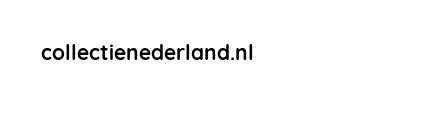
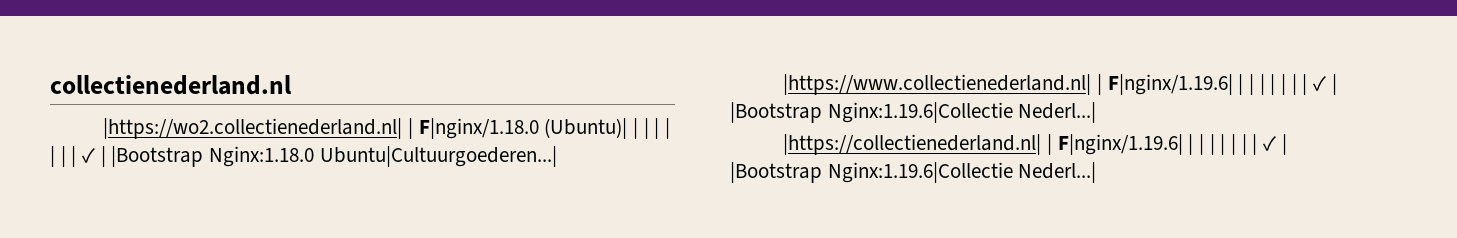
+ |https://wo2.collectienederland.nl| | F|nginx/1.18.0 (Ubuntu)| | | | | | | | ✓ | |Bootstrap Nginx:1.18.0 Ubuntu|Cultuurgoederen...|
+ |https://www.collectienederland.nl| | F|nginx/1.19.6| | | | | | | | ✓ | |Bootstrap Nginx:1.19.6|Collectie Nederl...|
+ |https://collectienederland.nl| | F|nginx/1.19.6| | | | | | | | ✓ | |Bootstrap Nginx:1.19.6|Collectie Nederl...|

